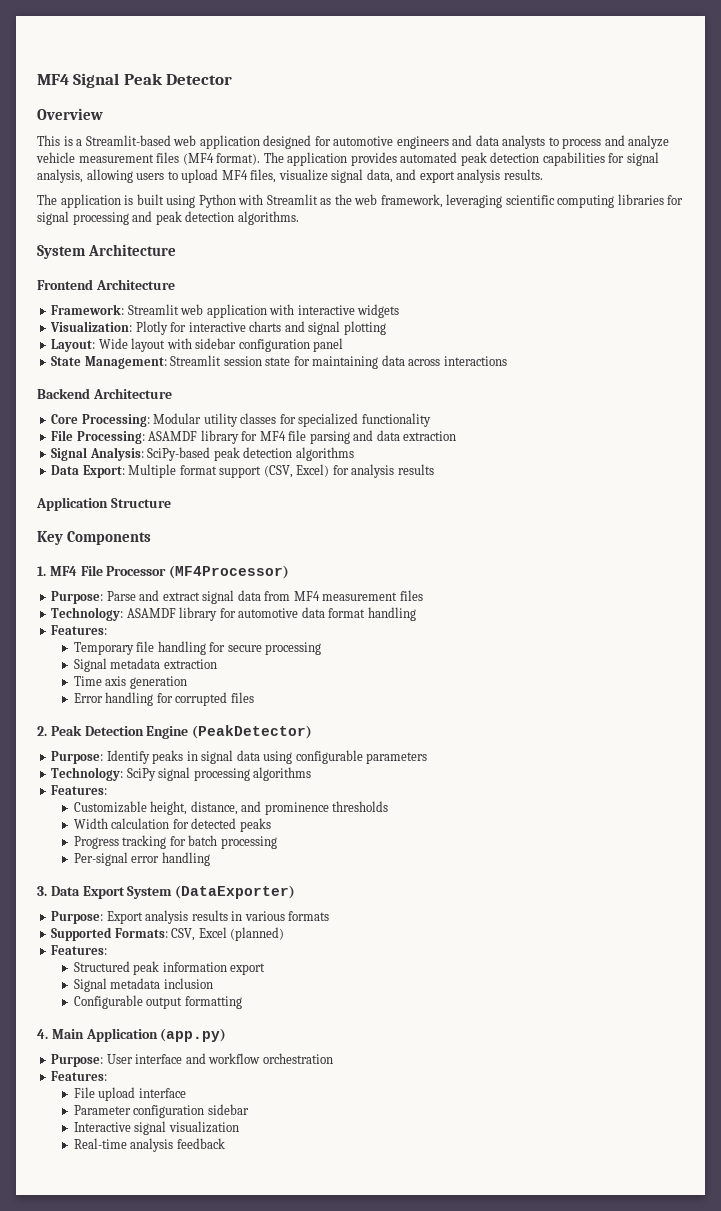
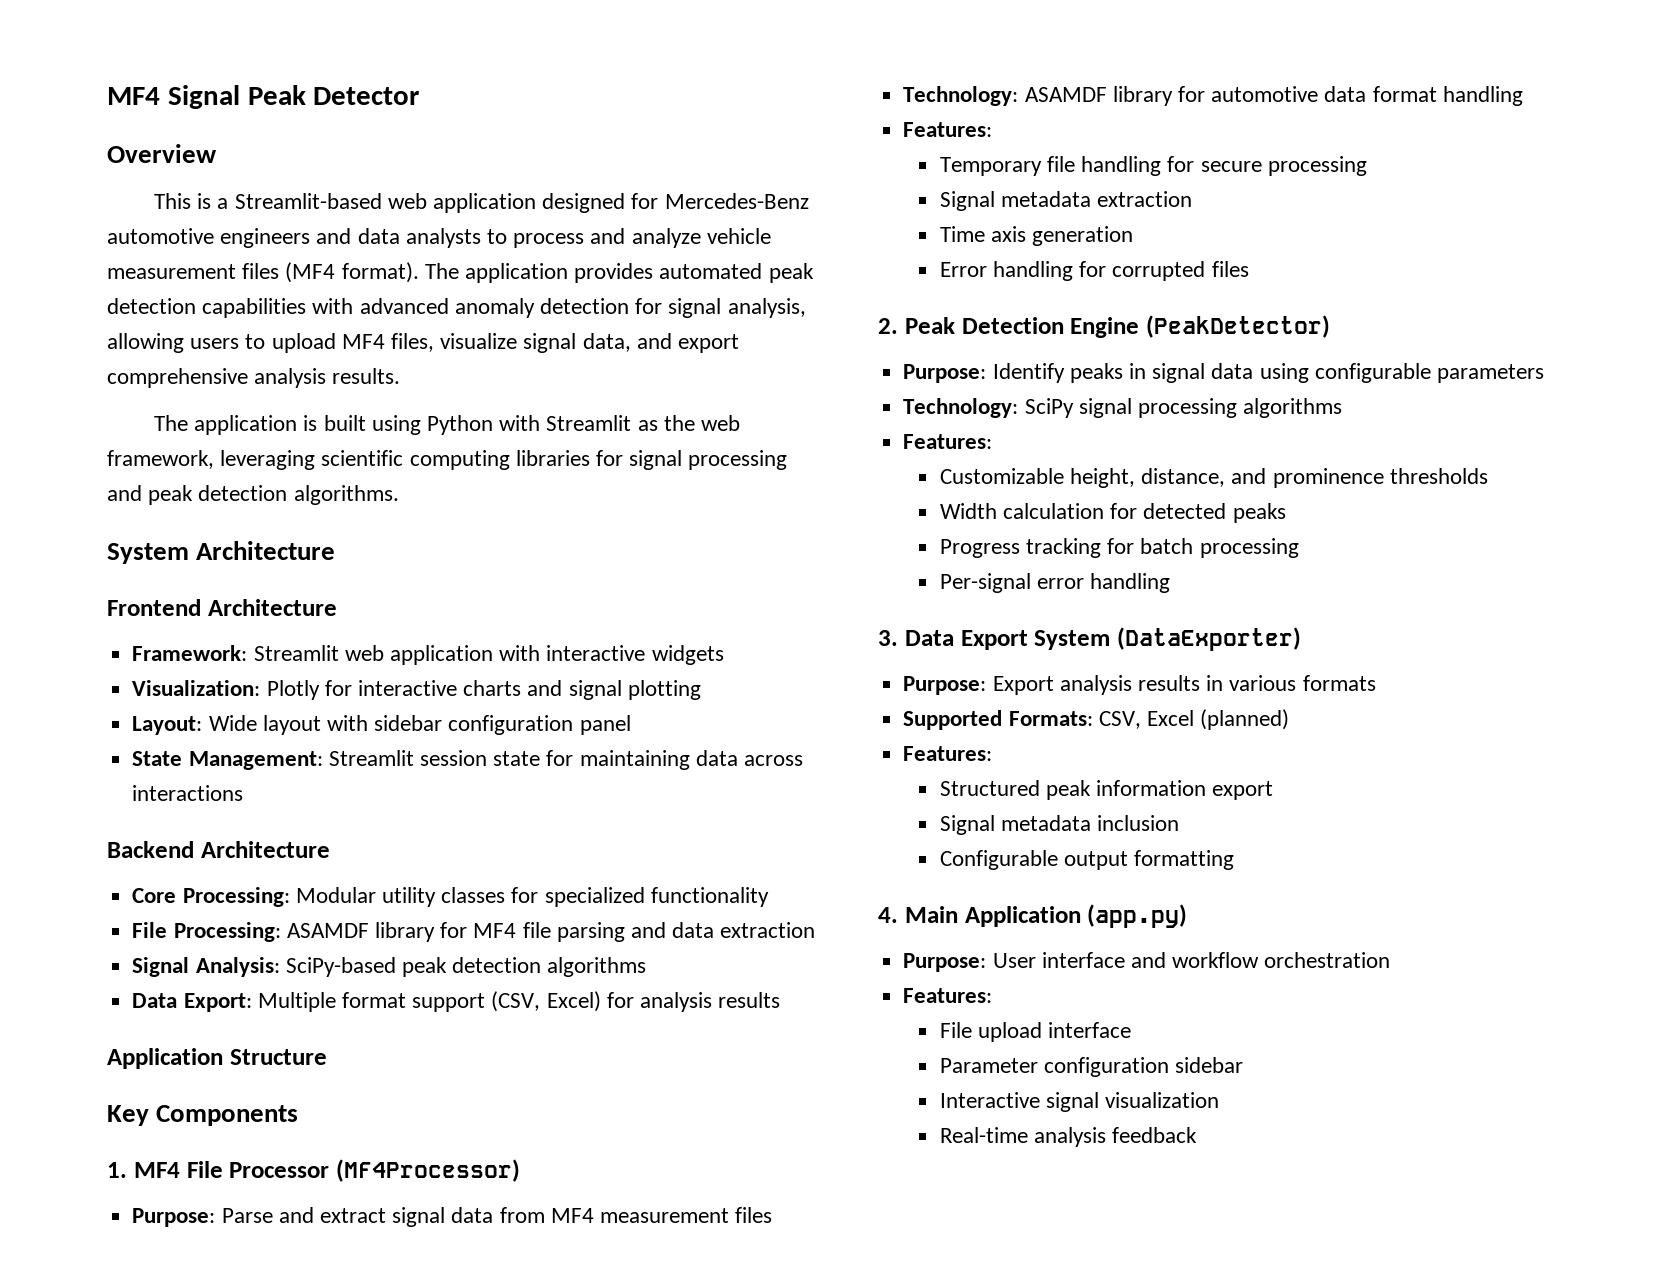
- This is a Streamlit-based web application designed for automotive engineers and data analysts to process and analyze vehicle measurement files (MF4 format).
+ This is a Streamlit-based web application designed for Mercedes-Benz automotive engineers and data analysts to process and analyze vehicle measurement files (MF4 format).
- The application provides automated peak detection capabilities for signal analysis, allowing users to upload MF4 files, visualize signal data, and export analysis results.
+ The application provides automated peak detection capabilities with advanced anomaly detection for signal analysis, allowing users to upload MF4 files, visualize signal data, and export comprehensive analysis results.

